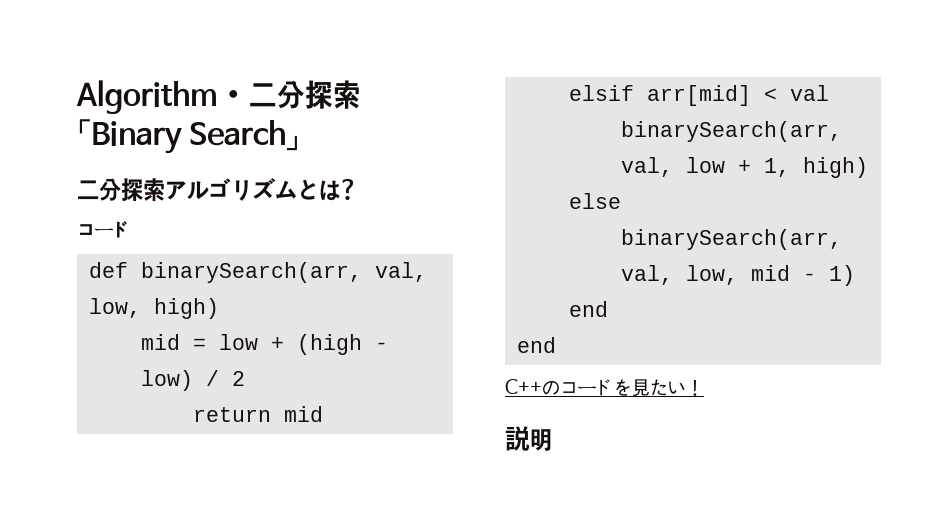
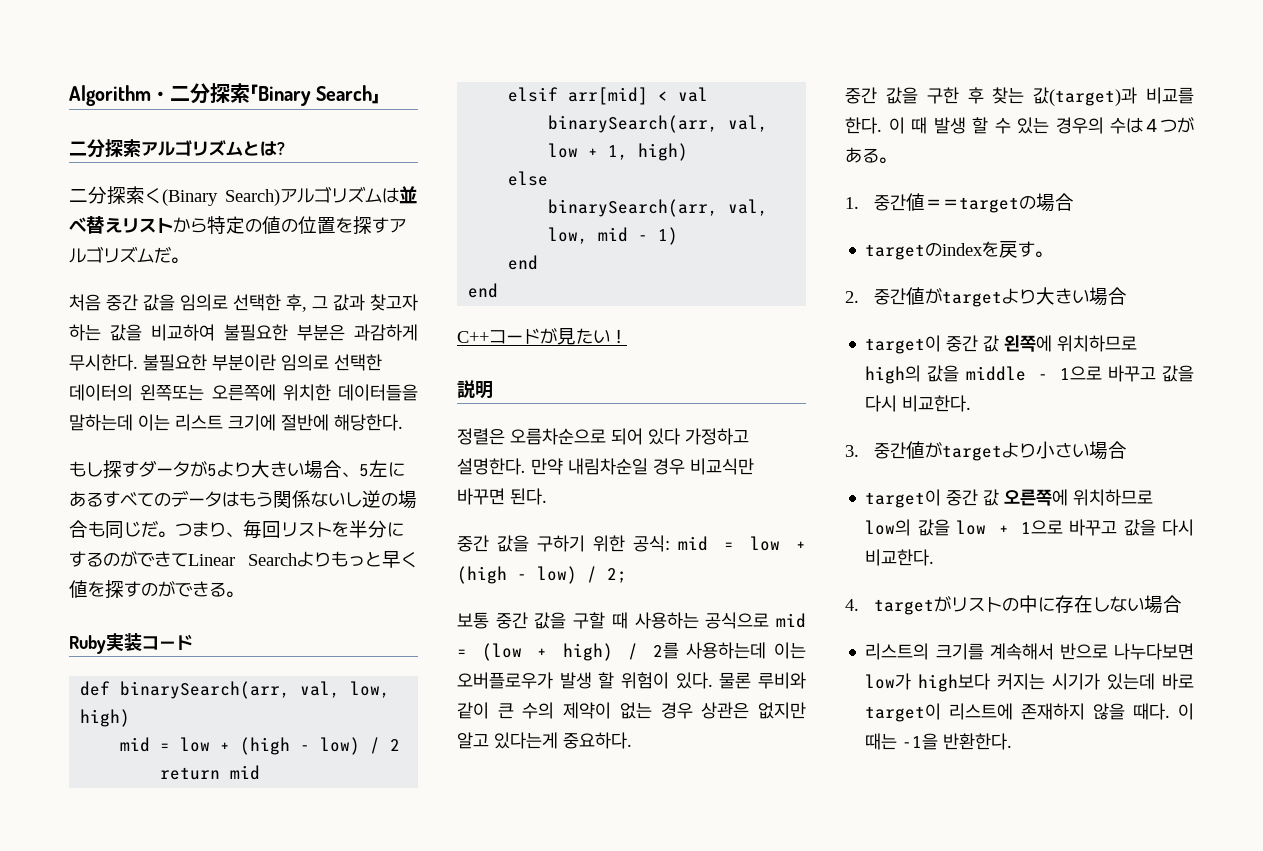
  二分探索アルゴリズムとは?
- コード
+ 二分探索く(Binary Search)アルゴリズムは並べ替えリストから特定の値の位置を探すアルゴリズムだ。
+ 처음 중간 값을 임의로 선택한 후, 그 값과 찾고자 하는 값을 비교하여 불필요한 부분은 과감하게 무시한다. 불필요한 부분이란 임의로 선택한 데이터의 왼쪽또는 오른쪽에 위치한 데이터들을 말하는데 이는 리스트 크기에 절반에 해당한다.
+ もし探すダータが5より大きい場合、5左にあるすべてのデータはもう関係ないし逆の場合も同じだ。つまり、毎回リストを半分にするのができてLinear Searchよりもっと早く値を探すのができる。
+ Ruby実装コード
- C++のコードを見たい！
+ C++コードが見たい！
+ 정렬은 오름차순으로 되어 있다 가정하고 설명한다. 만약 내림차순일 경우 비교식만 바꾸면 된다.
+ 중간 값을 구하기 위한 공식: mid = low + (high - low) / 2;
+ 보통 중간 값을 구할 때 사용하는 공식으로 mid = (low + high) / 2를 사용하는데 이는 오버플로우가 발생 할 위험이 있다. 물론 루비와 같이 큰 수의 제약이 없는 경우 상관은 없지만 알고 있다는게 중요하다.
+ 중간 값을 구한 후 찾는 값(target)과 비교를 한다. 이 때 발생 할 수 있는 경우의 수は４つがある。
+ 1. 중간値＝＝targetの場合
+ targetのindexを戻す。
+ 2. 중간値がtargetより大きい場合
+ target이 중간 값 왼쪽에 위치하므로 high의 값을 middle - 1으로 바꾸고 값을 다시 비교한다.
+ 3. 중간値がtargetより小さい場合
+ target이 중간 값 오른쪽에 위치하므로 low의 값을 low + 1으로 바꾸고 값을 다시 비교한다.
+ 4. targetがリストの中に存在しない場合
+ 리스트의 크기를 계속해서 반으로 나누다보면 low가 high보다 커지는 시기가 있는데 바로 target이 리스트에 존재하지 않을 때다. 이 때는 -1을 반환한다.

